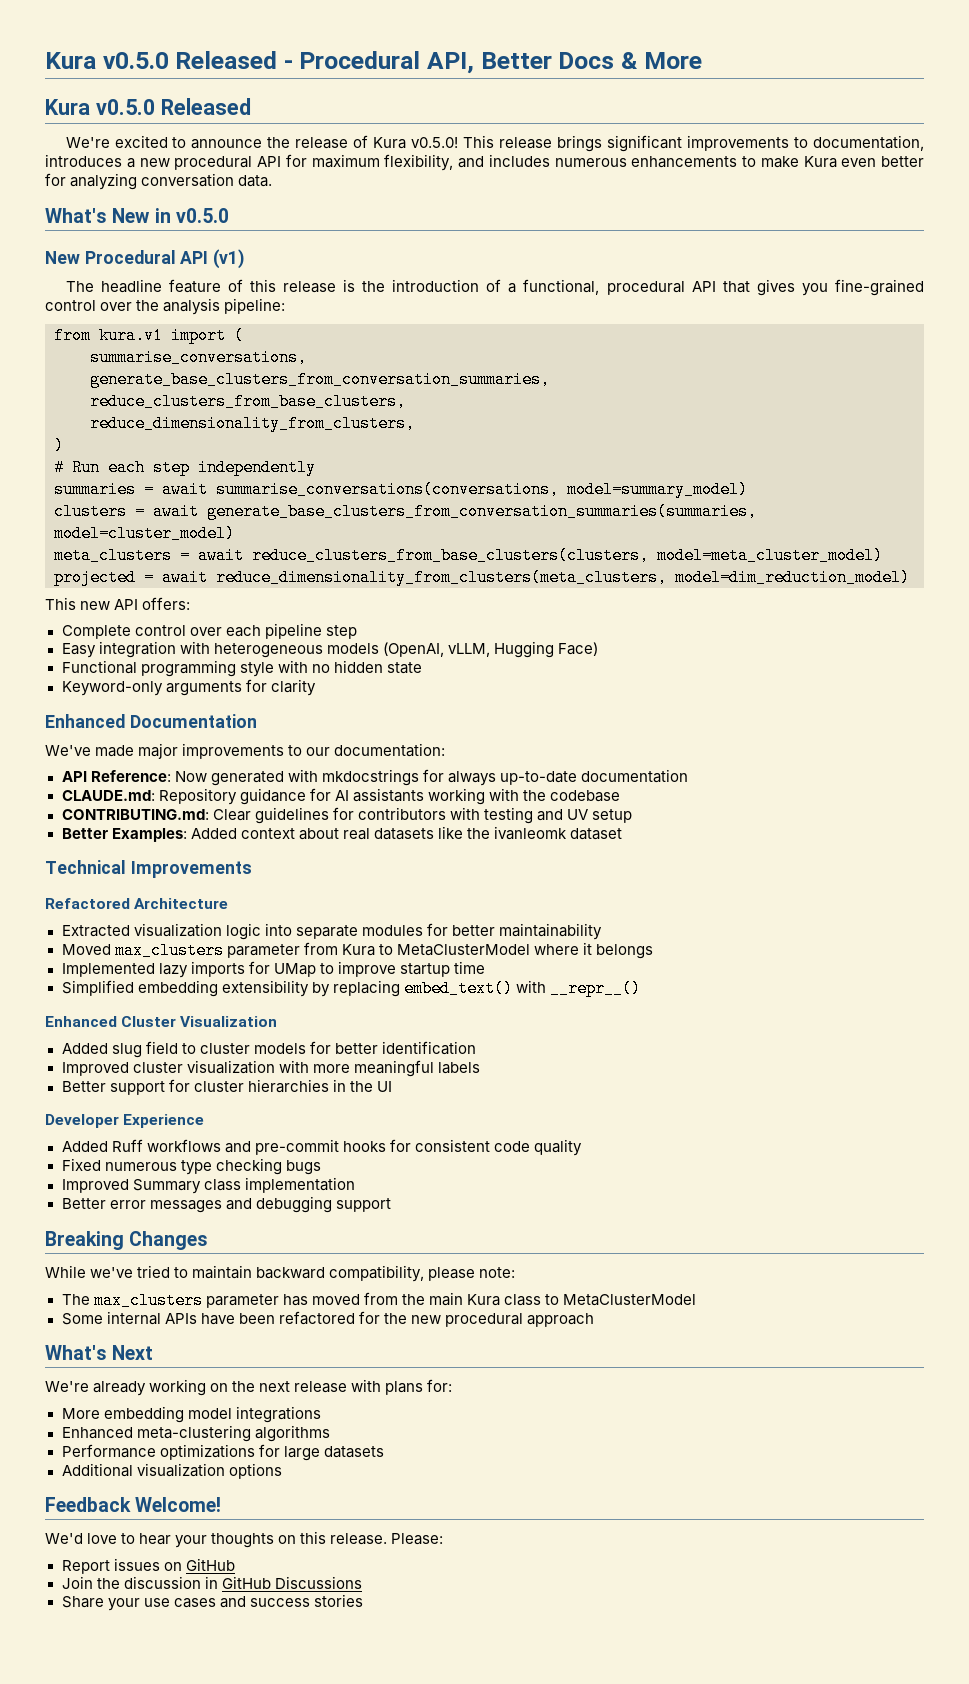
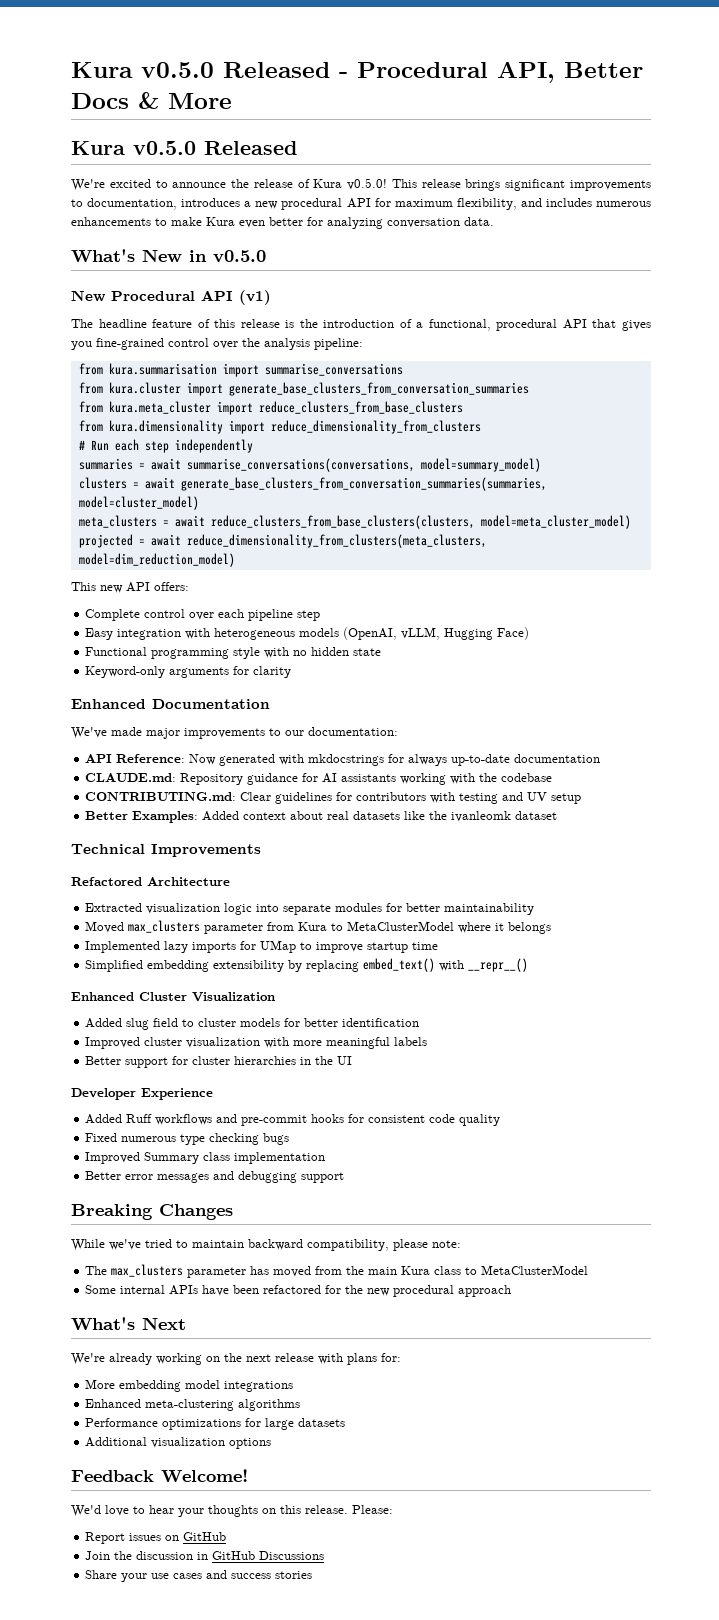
- from kura.v1 import (
- summarise_conversations,
- generate_base_clusters_from_conversation_summaries,
- reduce_clusters_from_base_clusters,
- reduce_dimensionality_from_clusters,
- )
+ from kura.summarisation import summarise_conversations
+ from kura.cluster import generate_base_clusters_from_conversation_summaries
+ from kura.meta_cluster import reduce_clusters_from_base_clusters
+ from kura.dimensionality import reduce_dimensionality_from_clusters

